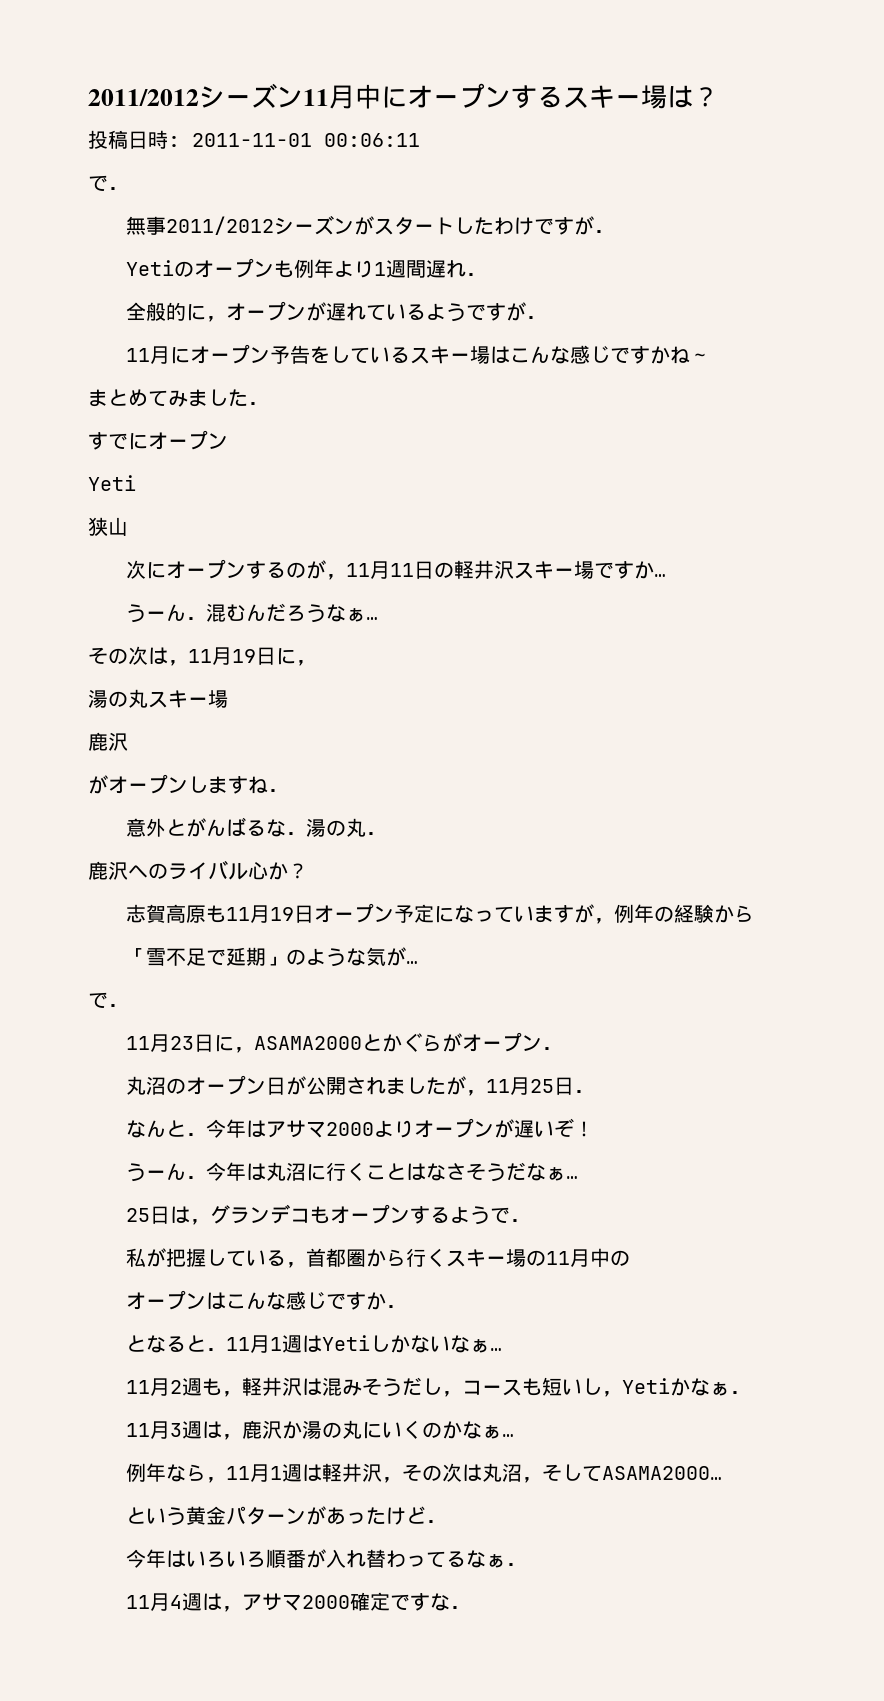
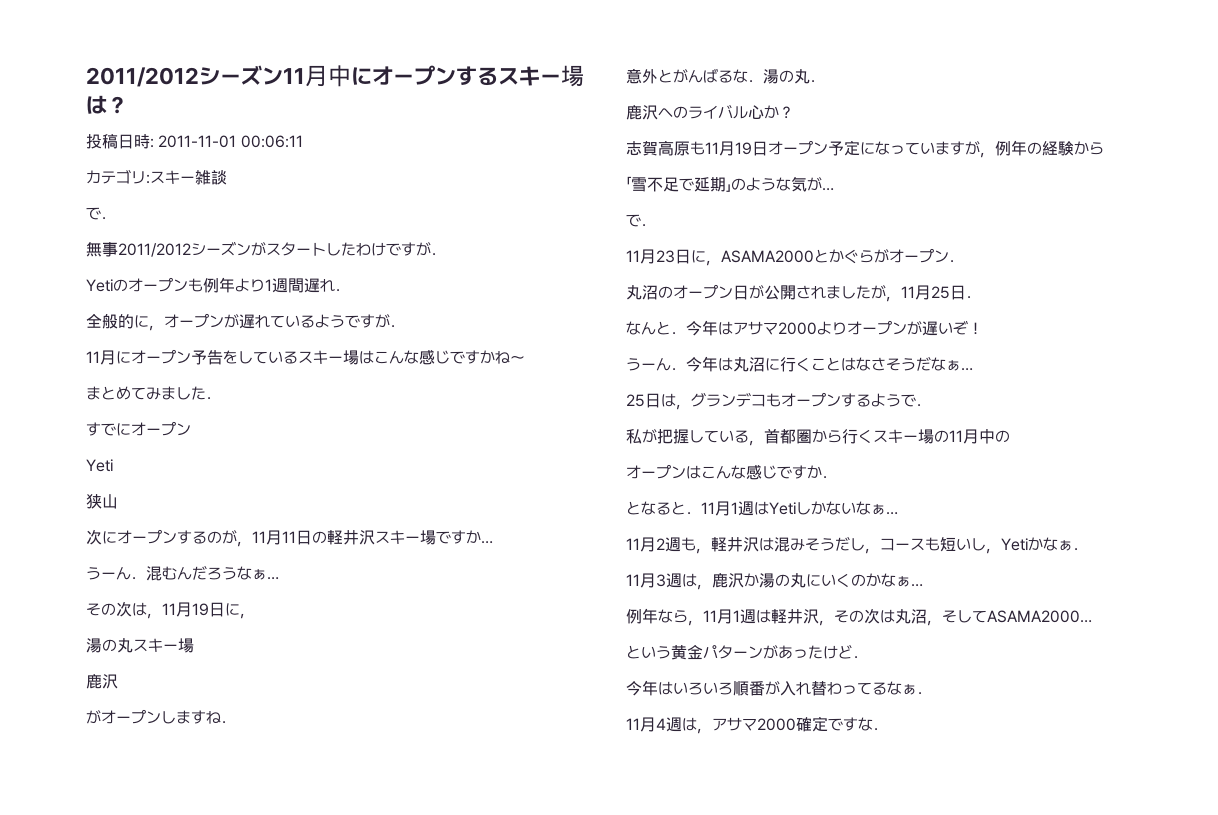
+ カテゴリ:スキー雑談

